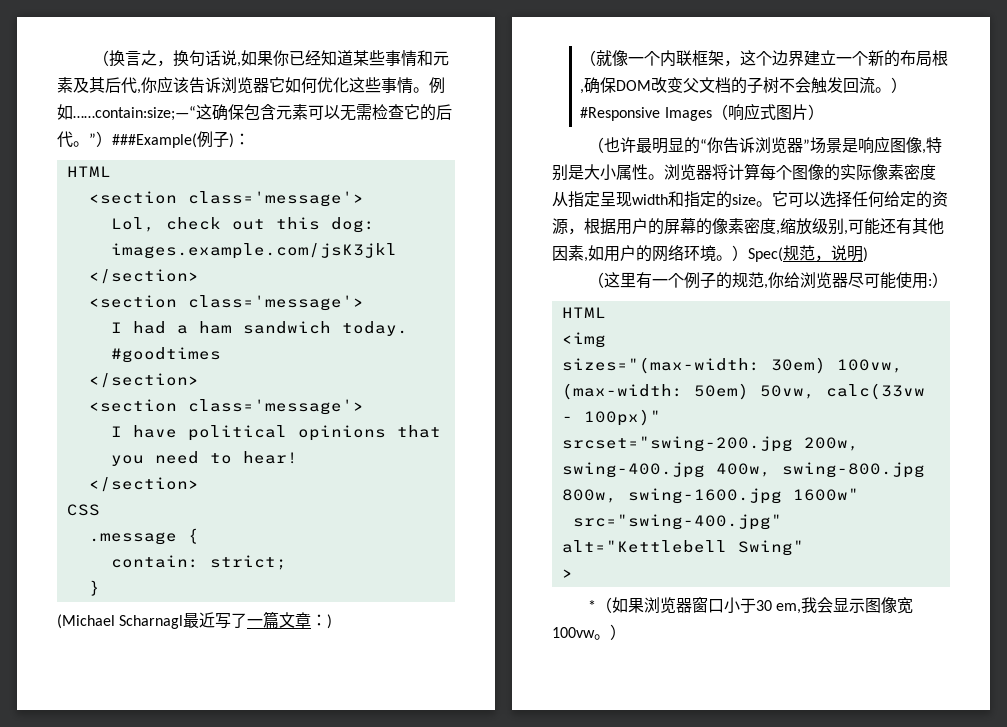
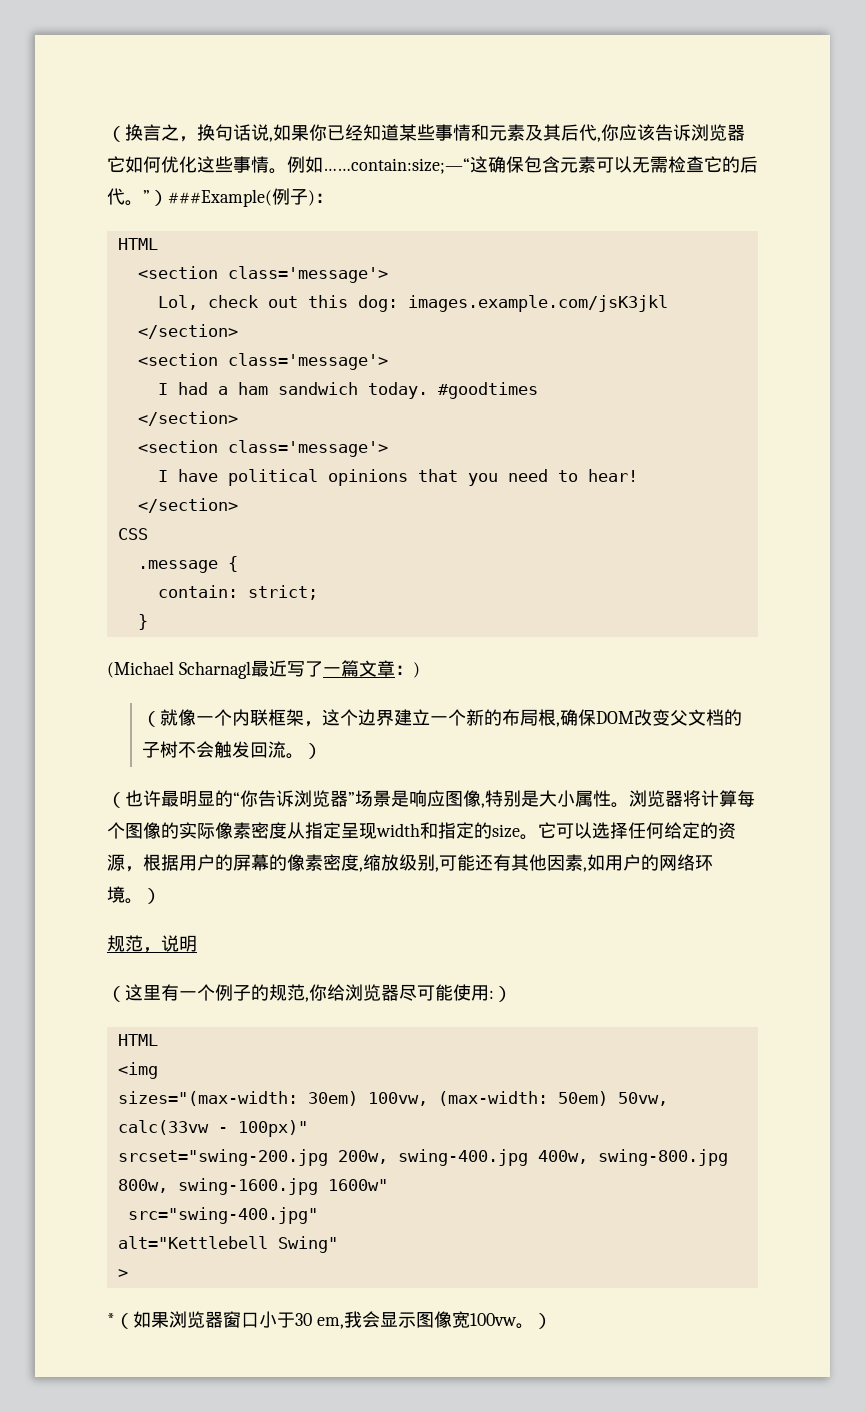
- （就像一个内联框架，这个边界建立一个新的布局根,确保DOM改变父文档的子树不会触发回流。）#Responsive Images（响应式图片）
+ （就像一个内联框架，这个边界建立一个新的布局根,确保DOM改变父文档的子树不会触发回流。）
- 它可以选择任何给定的资源，根据用户的屏幕的像素密度,缩放级别,可能还有其他因素,如用户的网络环境。）Spec(规范，说明)
+ 它可以选择任何给定的资源，根据用户的屏幕的像素密度,缩放级别,可能还有其他因素,如用户的网络环境。）
+ 规范，说明

